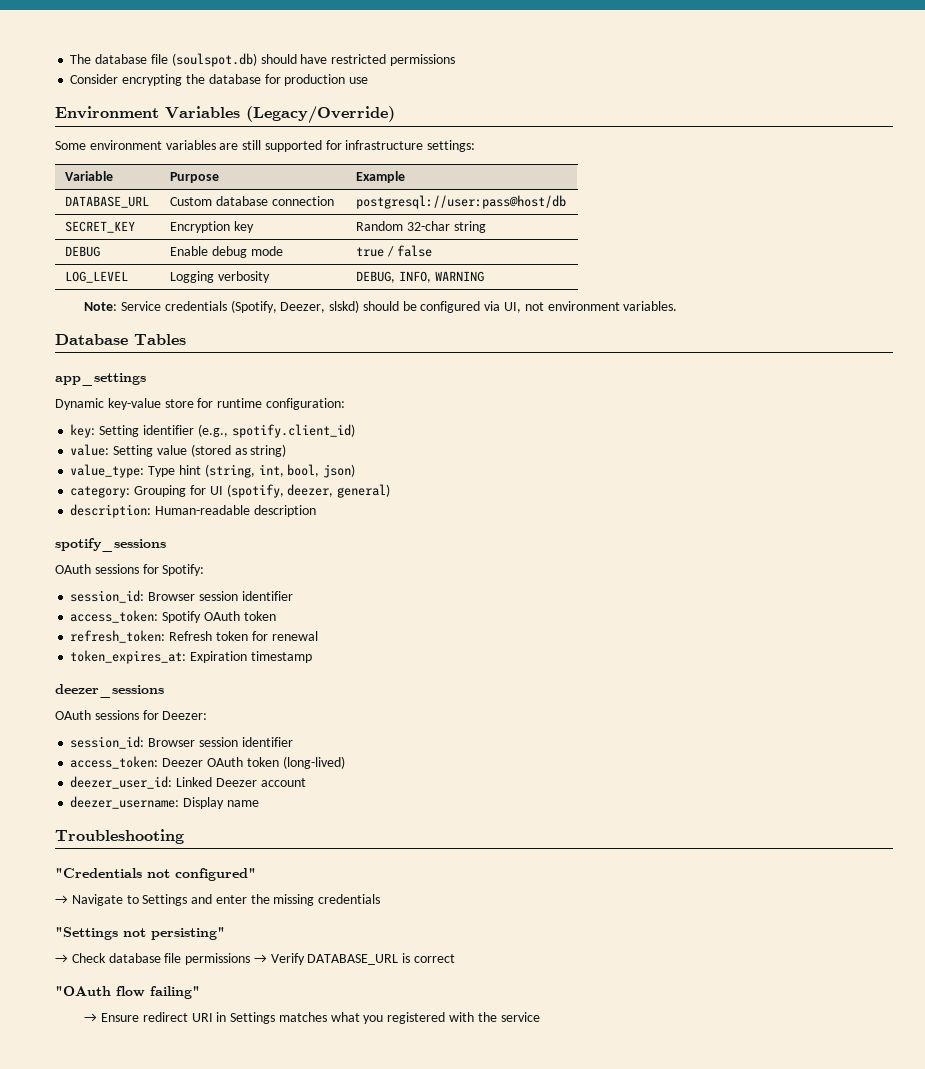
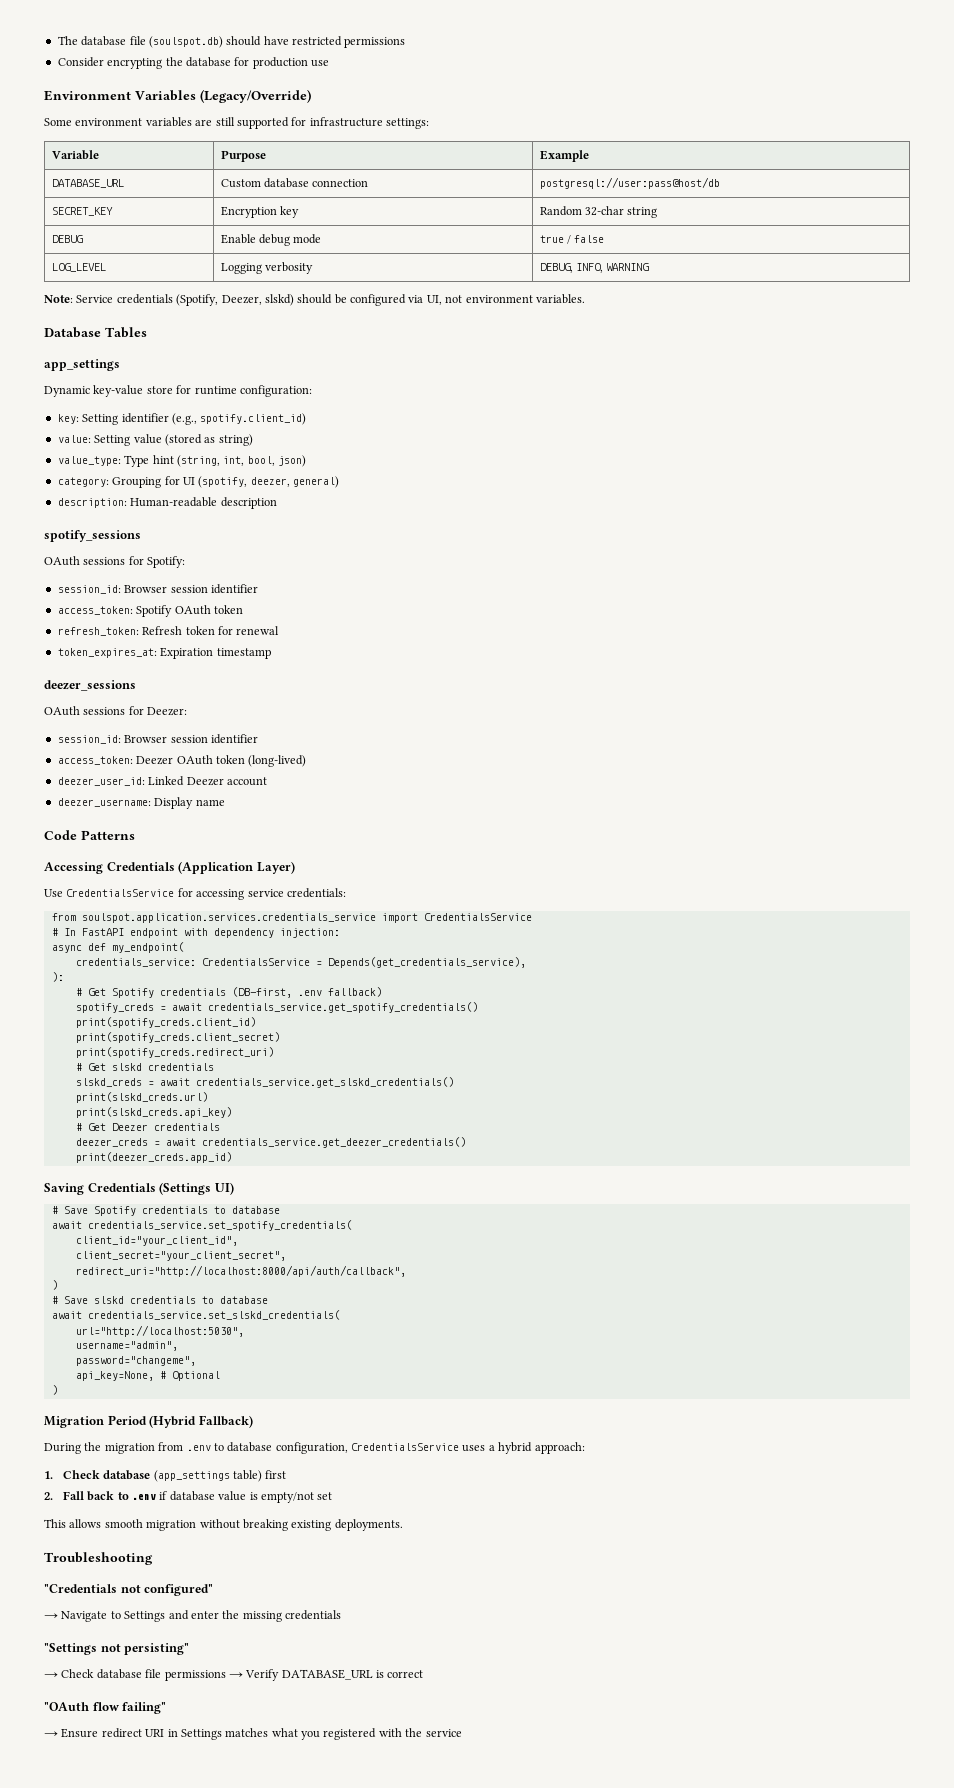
+ Code Patterns
+ Accessing Credentials (Application Layer)
+ Use CredentialsService for accessing service credentials:
+ from soulspot.application.services.credentials_service import CredentialsService
+ # In FastAPI endpoint with dependency injection:
+ async def my_endpoint(
+ credentials_service: CredentialsService = Depends(get_credentials_service),
+ ):
+ # Get Spotify credentials (DB-first, .env fallback)
+ spotify_creds = await credentials_service.get_spotify_credentials()
+ print(spotify_creds.client_id)
+ print(spotify_creds.client_secret)
+ print(spotify_creds.redirect_uri)
+ # Get slskd credentials
+ slskd_creds = await credentials_service.get_slskd_credentials()
+ print(slskd_creds.url)
+ print(slskd_creds.api_key)
+ # Get Deezer credentials
+ deezer_creds = await credentials_service.get_deezer_credentials()
+ print(deezer_creds.app_id)
+ Saving Credentials (Settings UI)
+ # Save Spotify credentials to database
+ await credentials_service.set_spotify_credentials(
+ client_id="your_client_id",
+ client_secret="your_client_secret",
+ redirect_uri="http://localhost:8000/api/auth/callback",
+ )
+ # Save slskd credentials to database
+ await credentials_service.set_slskd_credentials(
+ url="http://localhost:5030",
+ username="admin",
+ password="changeme",
+ api_key=None, # Optional
+ )
+ Migration Period (Hybrid Fallback)
+ During the migration from .env to database configuration, CredentialsService uses a hybrid approach:
+ 1. Check database (app_settings table) first
+ 2. Fall back to .env if database value is empty/not set
+ This allows smooth migration without breaking existing deployments.

